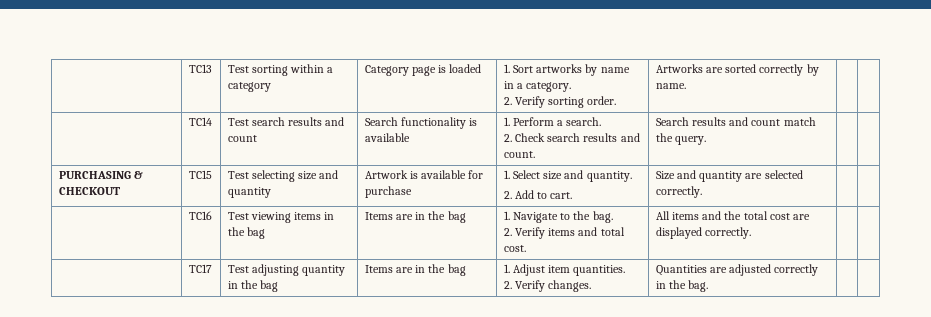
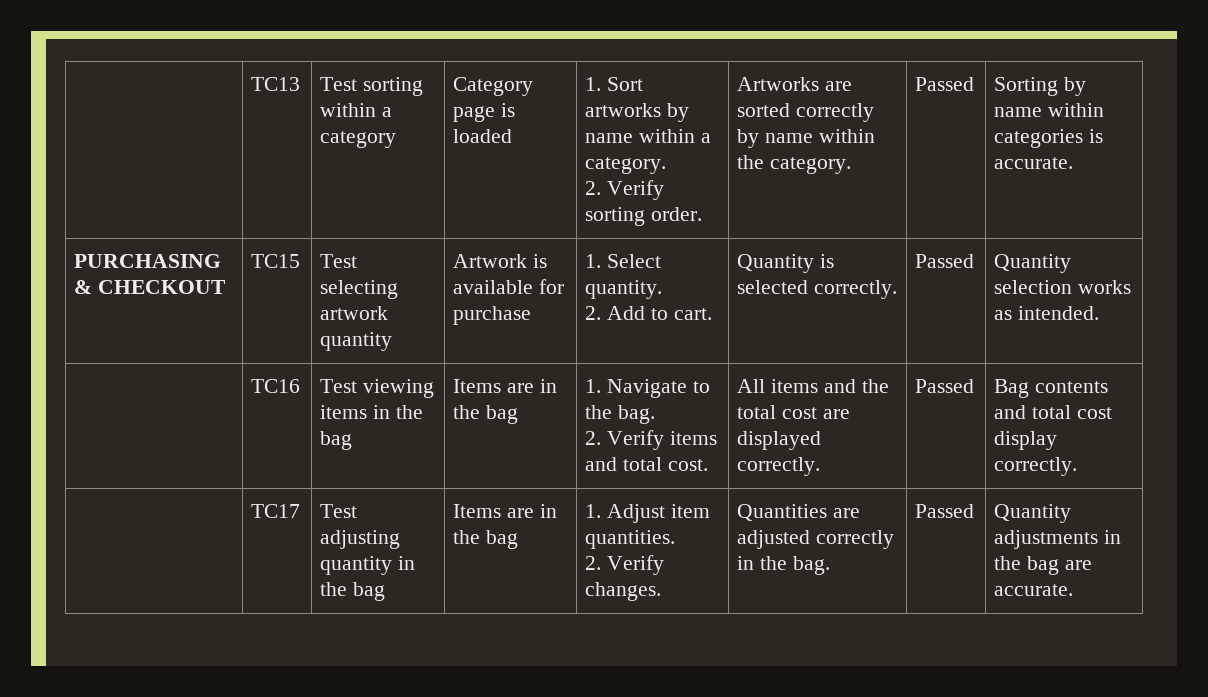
- | TC13 | Test sorting within a category | Category page is loaded | 1. Sort artworks by name in a category.
- 2. Verify sorting order. | Artworks are sorted correctly by name. | |
- | TC14 | Test search results and count | Search functionality is available | 1. Perform a search.
- 2. Check search results and count. | Search results and count match the query. | |
+ | TC13 | Test sorting within a category | Category page is loaded | 1. Sort artworks by name within a category.
+ 2. Verify sorting order. | Artworks are sorted correctly by name within the category. | Passed | Sorting by name within categories is accurate.
- PURCHASING & CHECKOUT | TC15 | Test selecting size and quantity | Artwork is available for purchase | 1. Select size and quantity.
- 2. Add to cart. | Size and quantity are selected correctly. | |
+ PURCHASING & CHECKOUT | TC15 | Test selecting artwork quantity | Artwork is available for purchase | 1. Select quantity.
+ 2. Add to cart. | Quantity is selected correctly. | Passed | Quantity selection works as intended.
  | TC16 | Test viewing items in the bag | Items are in the bag | 1. Navigate to the bag.
- 2. Verify items and total cost. | All items and the total cost are displayed correctly. | |
+ 2. Verify items and total cost. | All items and the total cost are displayed correctly. | Passed | Bag contents and total cost display correctly.
  | TC17 | Test adjusting quantity in the bag | Items are in the bag | 1. Adjust item quantities.
- 2. Verify changes. | Quantities are adjusted correctly in the bag. | |
+ 2. Verify changes. | Quantities are adjusted correctly in the bag. | Passed | Quantity adjustments in the bag are accurate.

